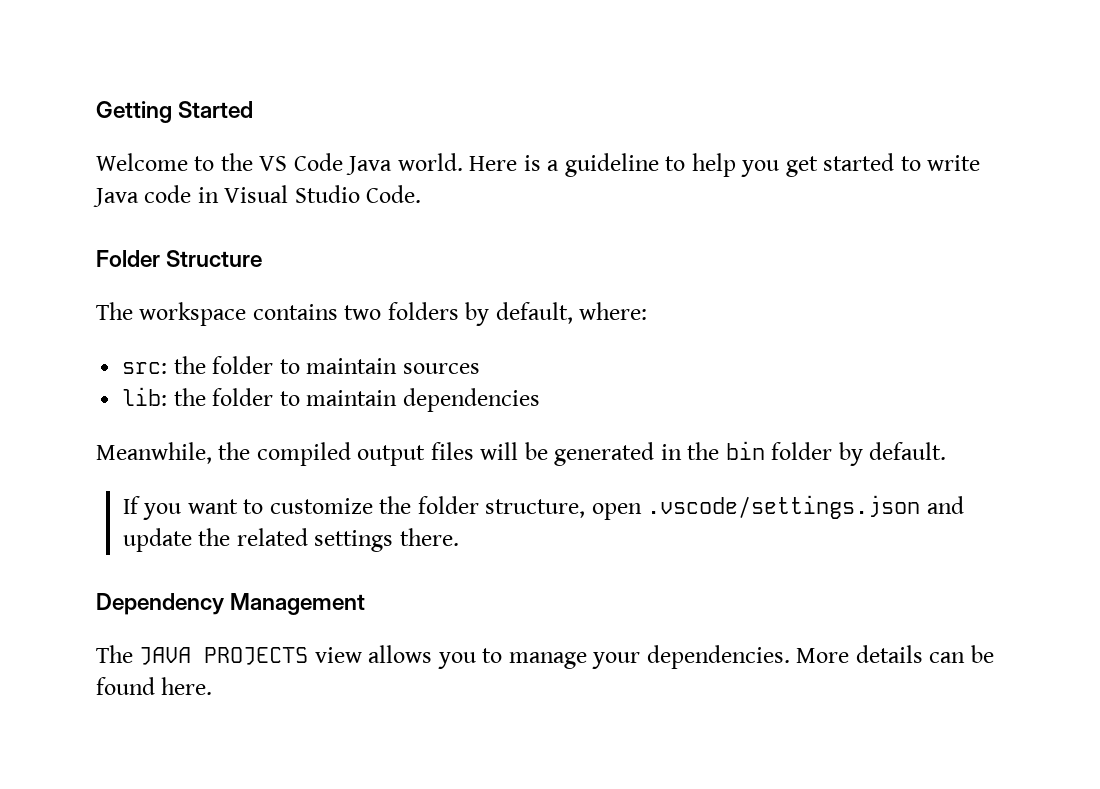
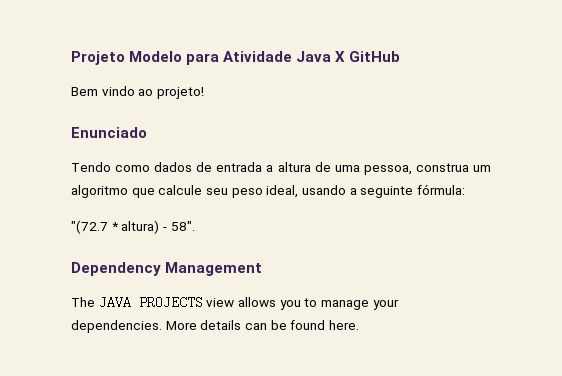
- Getting Started
- Welcome to the VS Code Java world. Here is a guideline to help you get started to write Java code in Visual Studio Code.
- Folder Structure
- The workspace contains two folders by default, where:
- src: the folder to maintain sources
- lib: the folder to maintain dependencies
- Meanwhile, the compiled output files will be generated in the bin folder by default.
- If you want to customize the folder structure, open .vscode/settings.json and update the related settings there.
+ Projeto Modelo para Atividade Java X GitHub
+ Bem vindo ao projeto!
+ Enunciado
+ Tendo como dados de entrada a altura de uma pessoa, construa um algoritmo que calcule seu peso ideal, usando a seguinte fórmula:
+ "(72.7 * altura) - 58".

